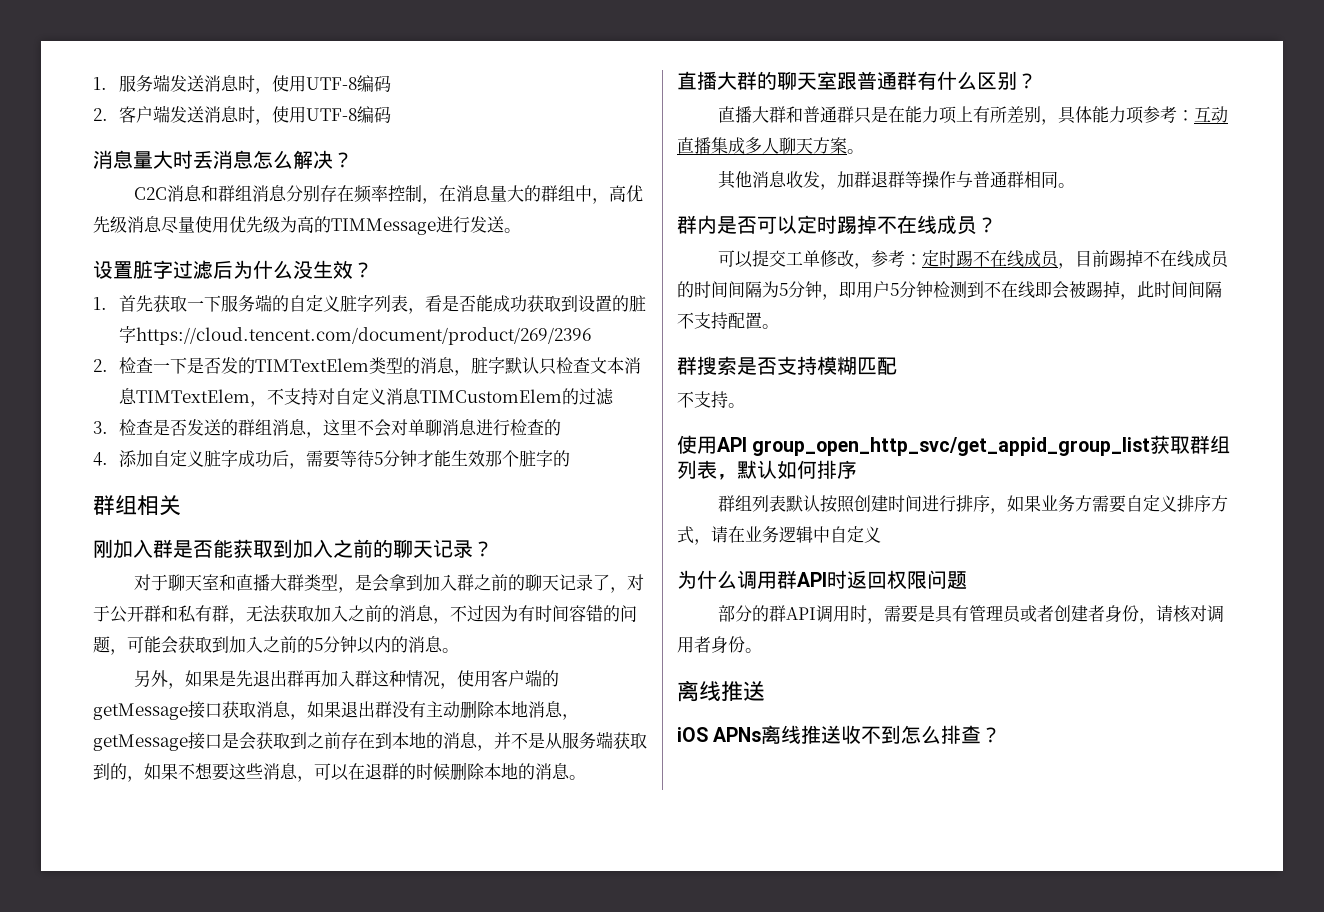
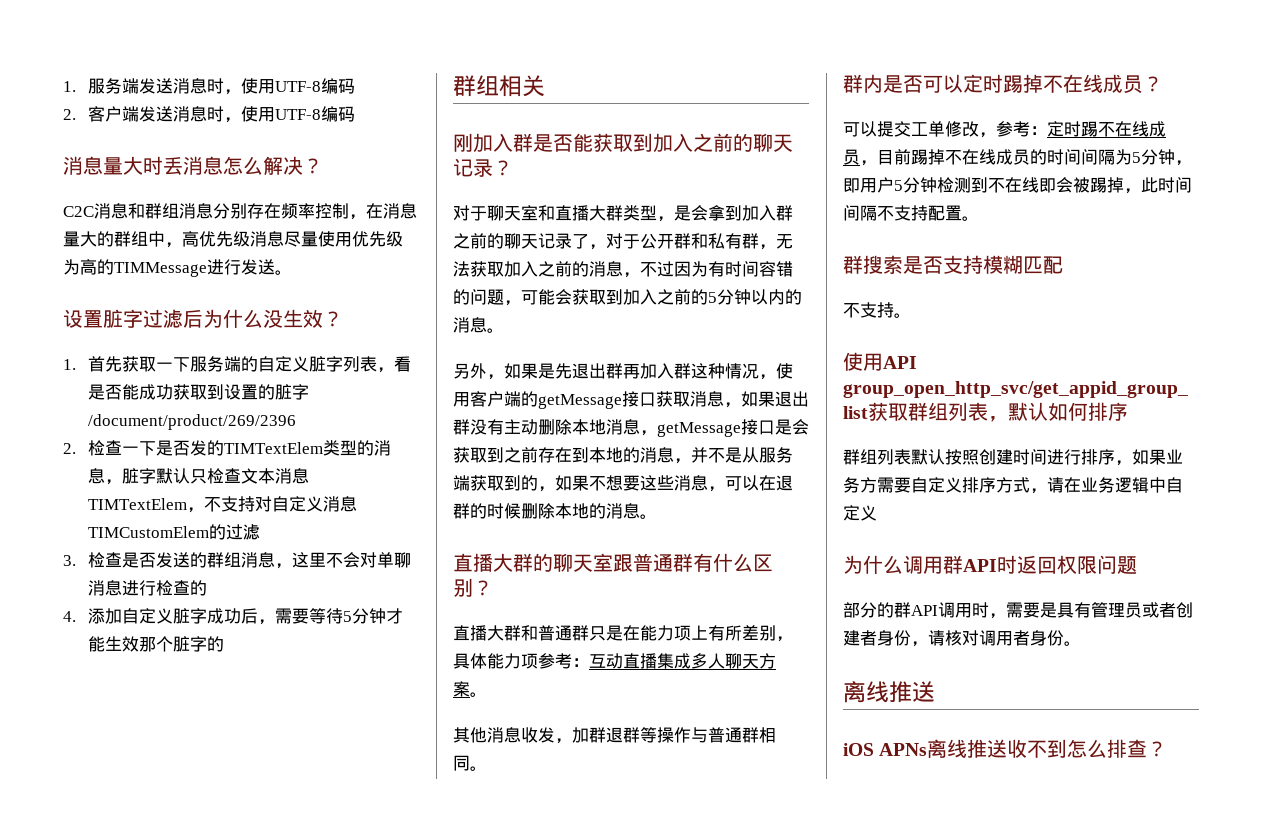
- 1.首先获取一下服务端的自定义脏字列表，看是否能成功获取到设置的脏字https://cloud.tencent.com/document/product/269/2396
+ 1.首先获取一下服务端的自定义脏字列表，看是否能成功获取到设置的脏字/document/product/269/2396

